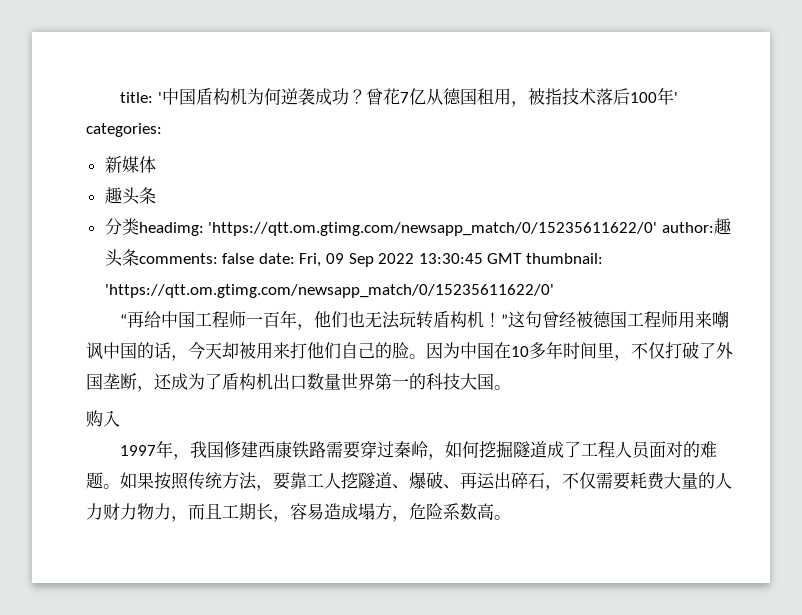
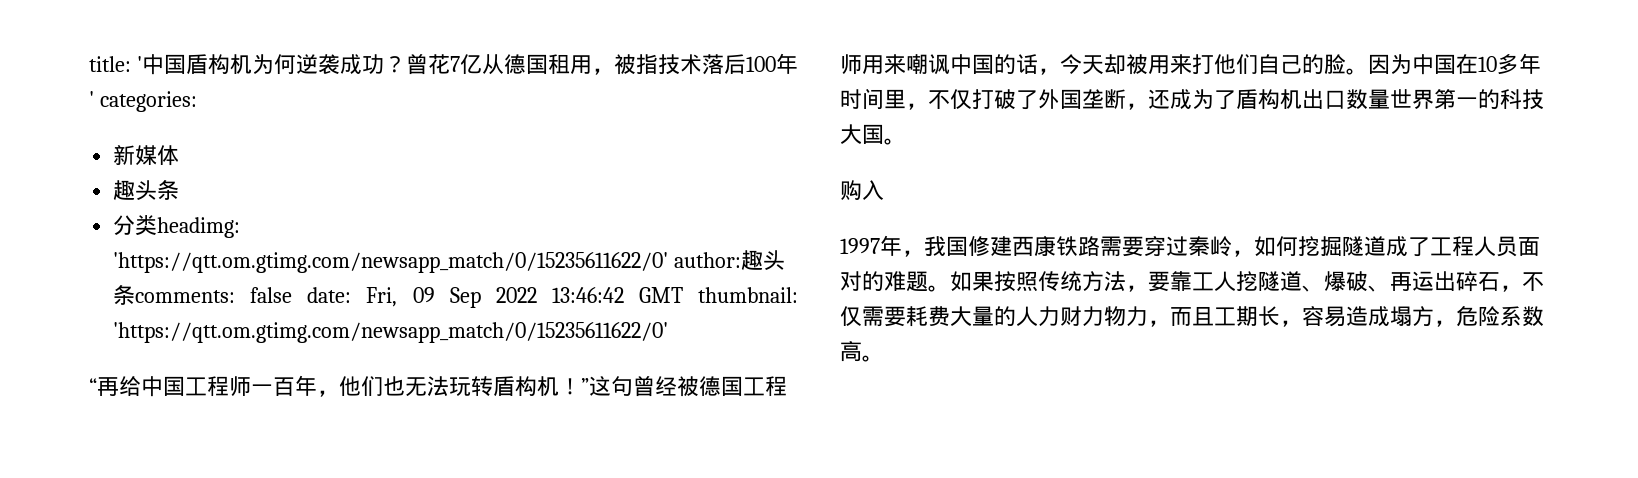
- 分类headimg: 'https://qtt.om.gtimg.com/newsapp_match/0/15235611622/0' author:趣头条comments: false date: Fri, 09 Sep 2022 13:30:45 GMT thumbnail: 'https://qtt.om.gtimg.com/newsapp_match/0/15235611622/0'
+ 分类headimg: 'https://qtt.om.gtimg.com/newsapp_match/0/15235611622/0' author:趣头条comments: false date: Fri, 09 Sep 2022 13:46:42 GMT thumbnail: 'https://qtt.om.gtimg.com/newsapp_match/0/15235611622/0'

